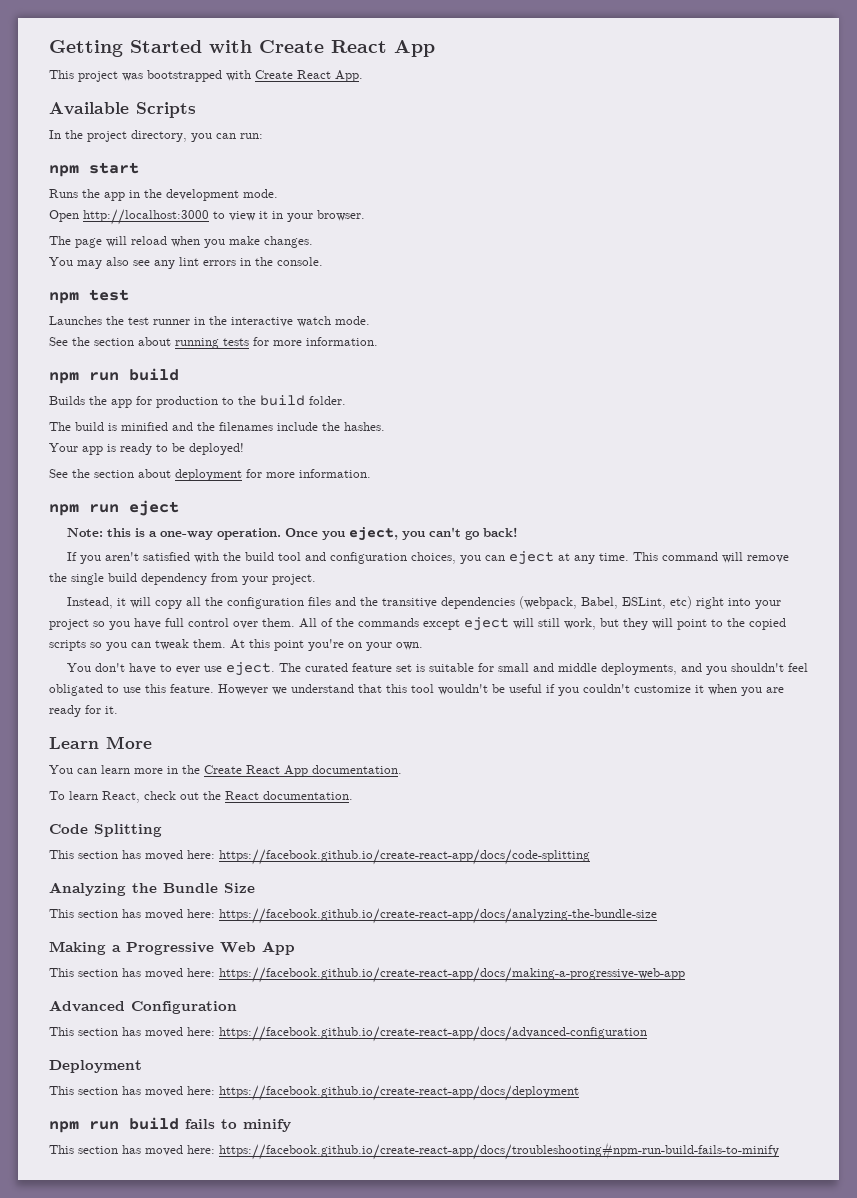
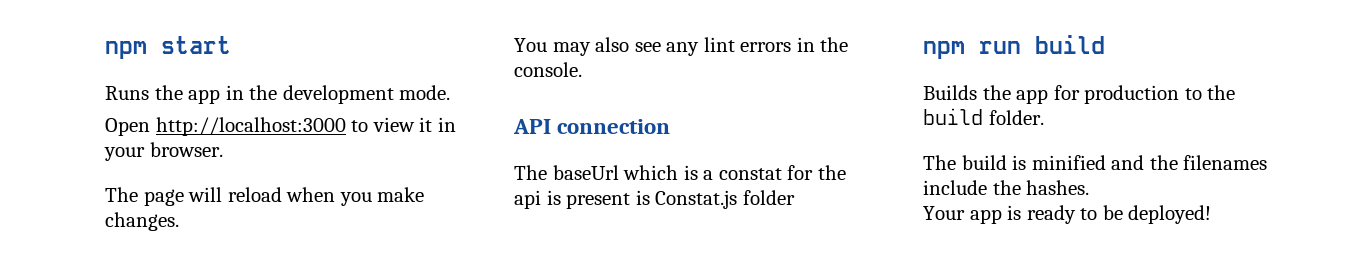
- Getting Started with Create React App
- This project was bootstrapped with Create React App.
- Available Scripts
- In the project directory, you can run:
- npm test
- Launches the test runner in the interactive watch mode.
- See the section about running tests for more information.
+ API connection
+ The baseUrl which is a constat for the api is present is Constat.js folder
- See the section about deployment for more information.
- npm run eject
- Note: this is a one-way operation. Once you eject, you can't go back!
- If you aren't satisfied with the build tool and configuration choices, you can eject at any time. This command will remove the single build dependency from your project.
- Instead, it will copy all the configuration files and the transitive dependencies (webpack, Babel, ESLint, etc) right into your project so you have full control over them. All of the commands except eject will still work, but they will point to the copied scripts so you can tweak them. At this point you're on your own.
- You don't have to ever use eject. The curated feature set is suitable for small and middle deployments, and you shouldn't feel obligated to use this feature. However we understand that this tool wouldn't be useful if you couldn't customize it when you are ready for it.
- Learn More
- You can learn more in the Create React App documentation.
- To learn React, check out the React documentation.
- Code Splitting
- This section has moved here: https://facebook.github.io/create-react-app/docs/code-splitting
- Analyzing the Bundle Size
- This section has moved here: https://facebook.github.io/create-react-app/docs/analyzing-the-bundle-size
- Making a Progressive Web App
- This section has moved here: https://facebook.github.io/create-react-app/docs/making-a-progressive-web-app
- Advanced Configuration
- This section has moved here: https://facebook.github.io/create-react-app/docs/advanced-configuration
- Deployment
- This section has moved here: https://facebook.github.io/create-react-app/docs/deployment
- npm run build fails to minify
- This section has moved here: https://facebook.github.io/create-react-app/docs/troubleshooting#npm-run-build-fails-to-minify

